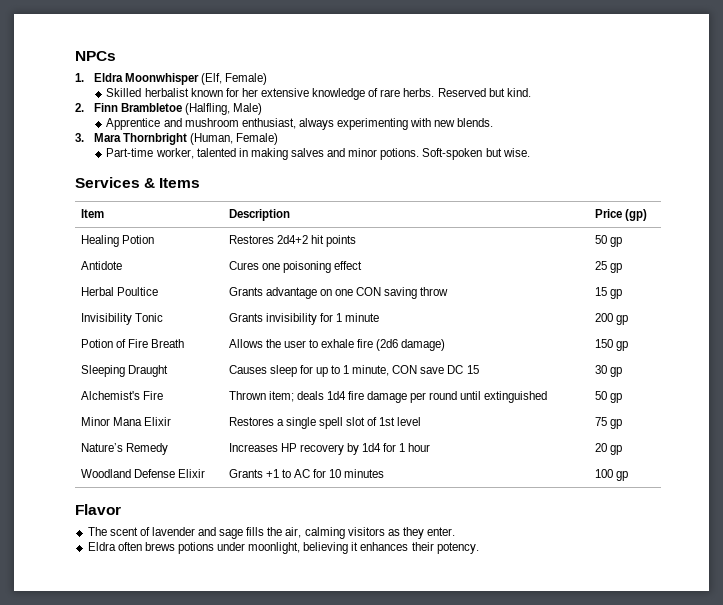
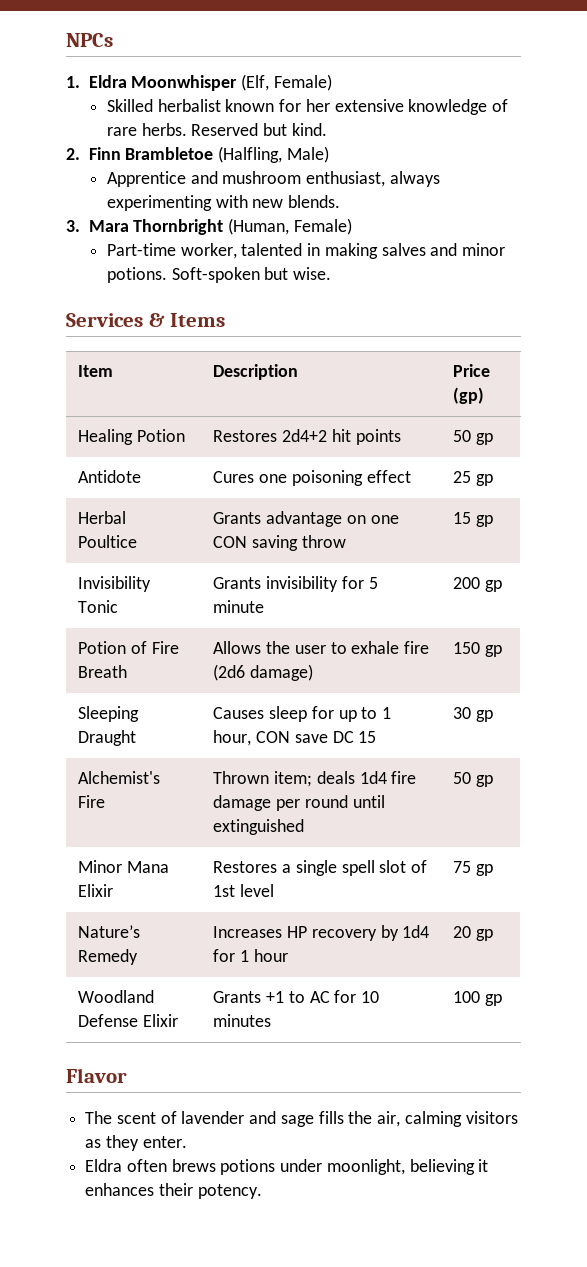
- Invisibility Tonic | Grants invisibility for 1 minute | 200 gp
+ Invisibility Tonic | Grants invisibility for 5 minute | 200 gp
- Sleeping Draught | Causes sleep for up to 1 minute, CON save DC 15 | 30 gp
+ Sleeping Draught | Causes sleep for up to 1 hour, CON save DC 15 | 30 gp

